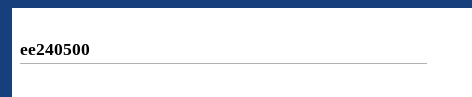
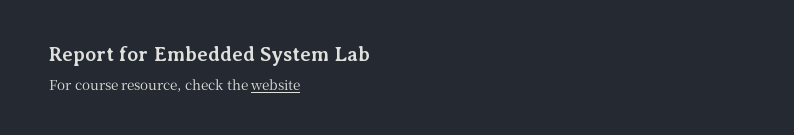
- ee240500
+ Report for Embedded System Lab
+ For course resource, check the website

